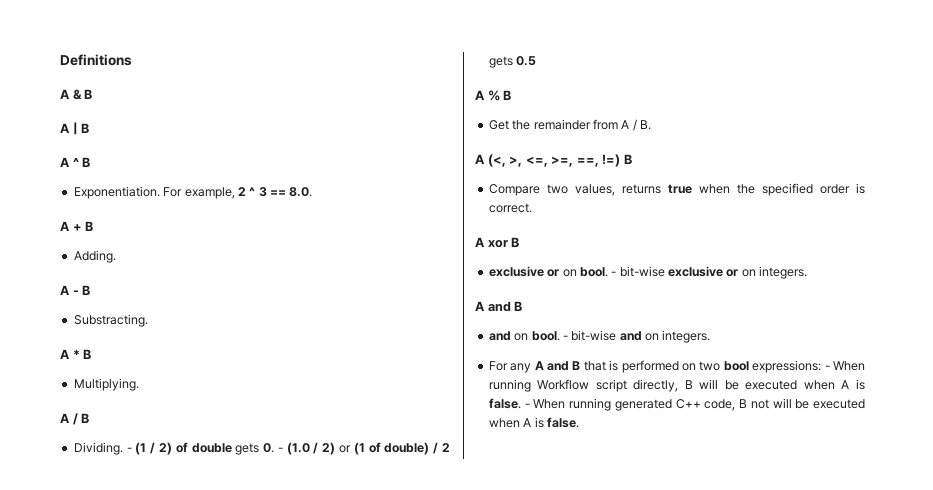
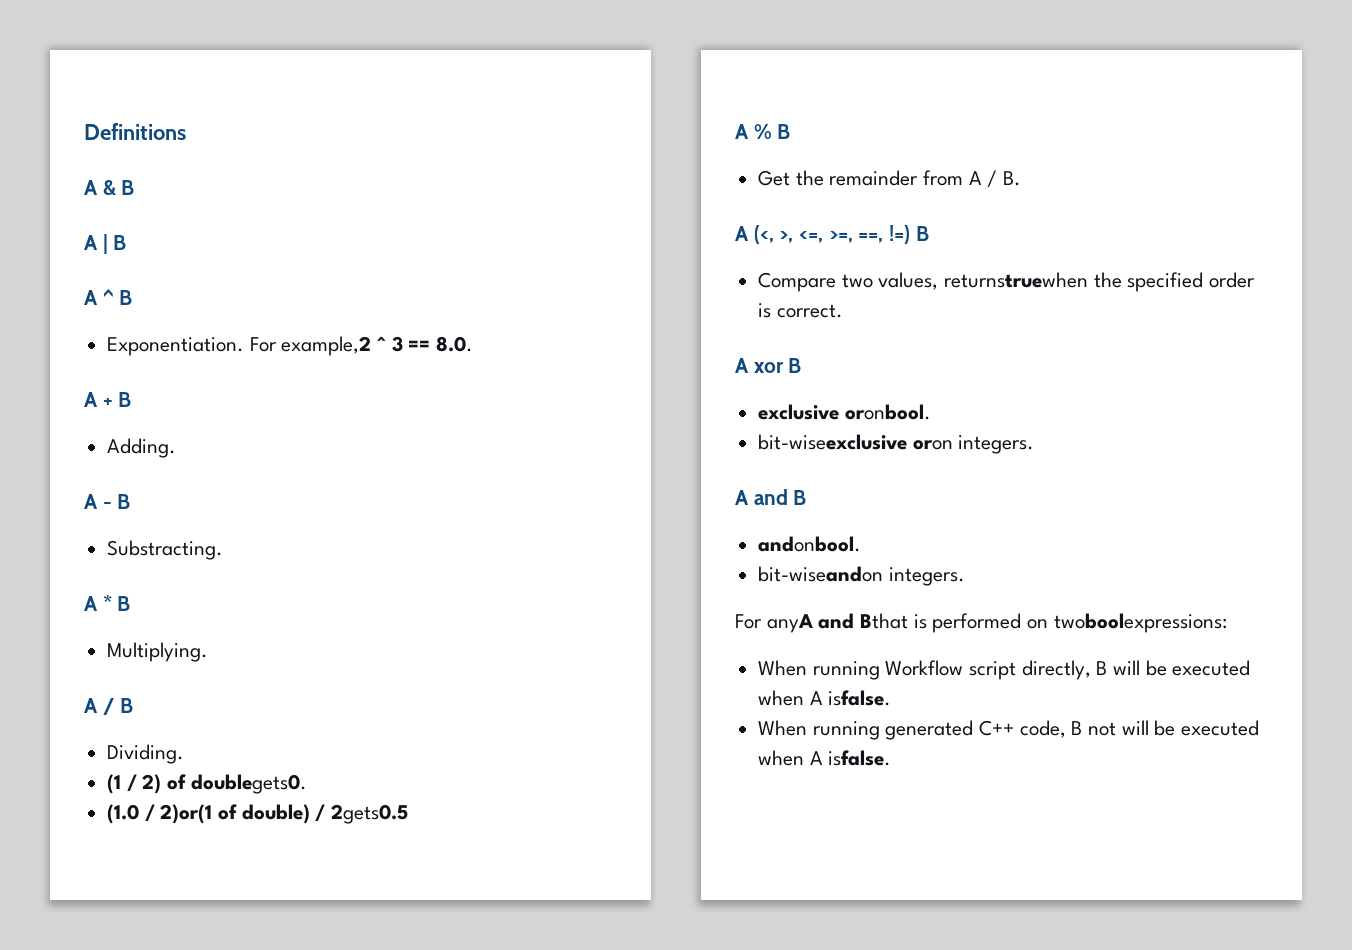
- For example, 2 ^ 3 == 8.0.
+ For example,2 ^ 3 == 8.0.
- Dividing. - (1 / 2) of double gets 0. - (1.0 / 2) or (1 of double) / 2 gets 0.5
+ Dividing.
+ (1 / 2) of doublegets0.
+ (1.0 / 2)or(1 of double) / 2gets0.5
- Compare two values, returns true when the specified order is correct.
+ Compare two values, returnstruewhen the specified order is correct.
- exclusive or on bool. - bit-wise exclusive or on integers.
+ exclusive oronbool.
+ bit-wiseexclusive oron integers.
  A and B
- and on bool. - bit-wise and on integers.
- For any A and B that is performed on two bool expressions: - When running Workflow script directly, B will be executed when A is false. - When running generated C++ code, B not will be executed when A is false.
+ andonbool.
+ bit-wiseandon integers.
+ For anyA and Bthat is performed on twoboolexpressions:
+ When running Workflow script directly, B will be executed when A isfalse.
+ When running generated C++ code, B not will be executed when A isfalse.

